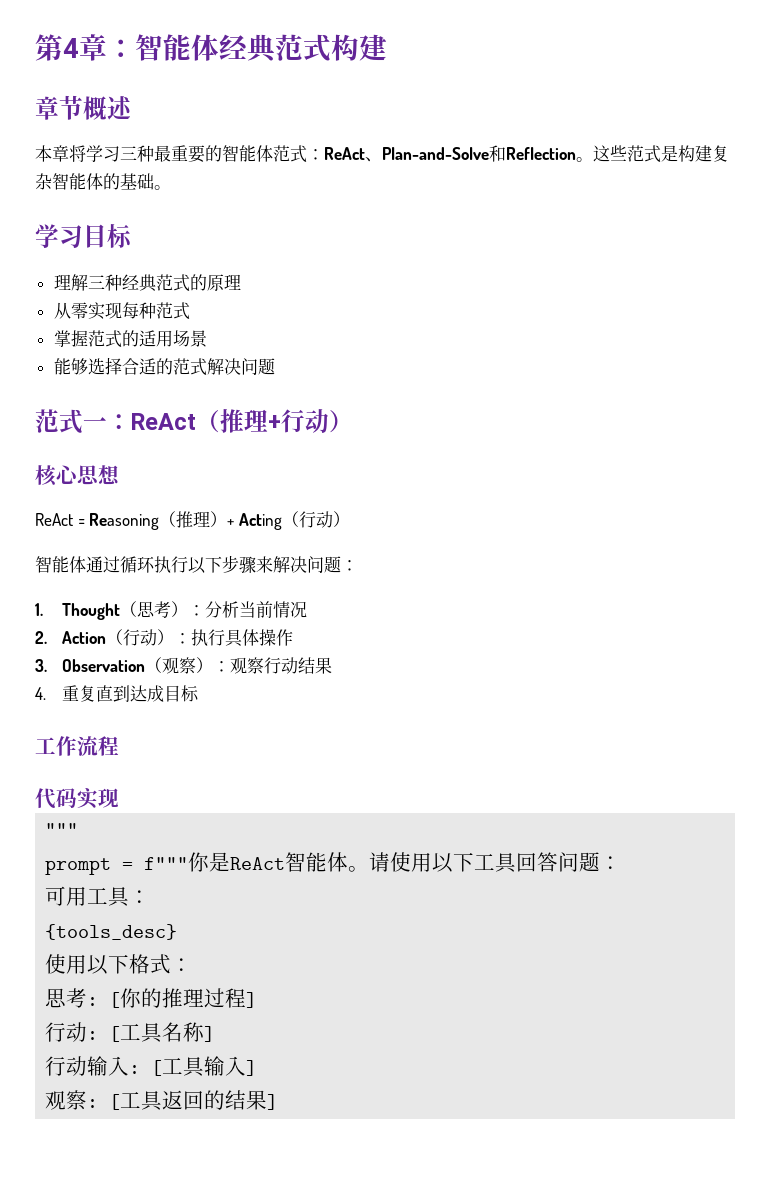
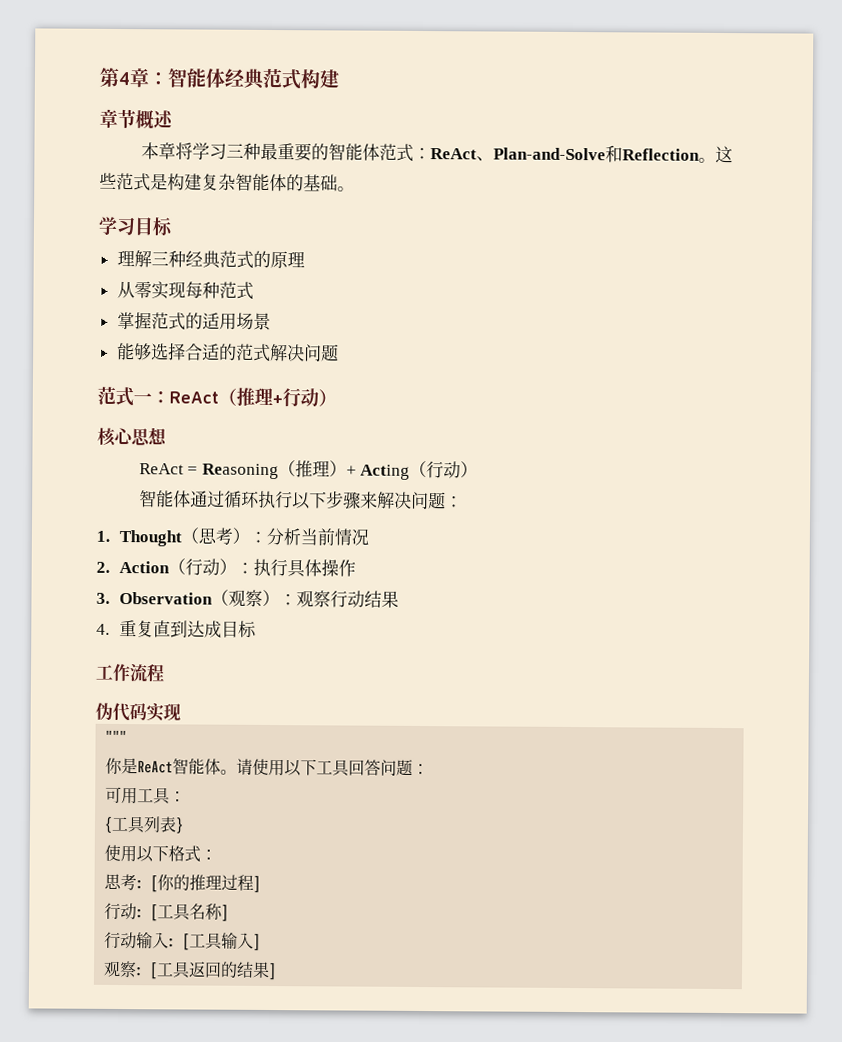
- 代码实现
+ 伪代码实现
- prompt = f"""你是ReAct智能体。
+ 你是ReAct智能体。
- {tools_desc}
+ {工具列表}

